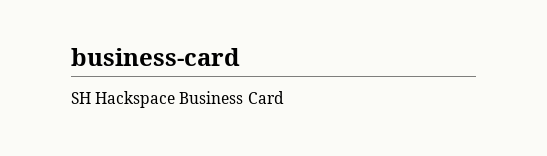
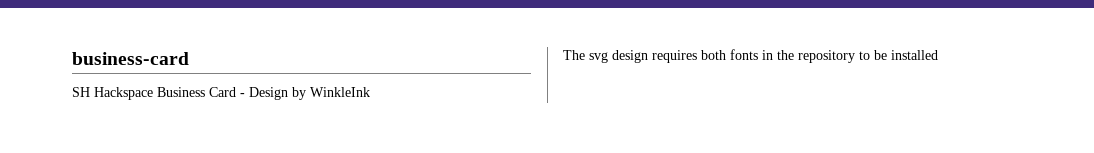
- SH Hackspace Business Card
+ SH Hackspace Business Card - Design by WinkleInk
+ The svg design requires both fonts in the repository to be installed

